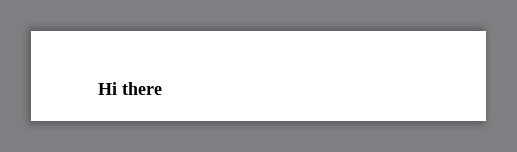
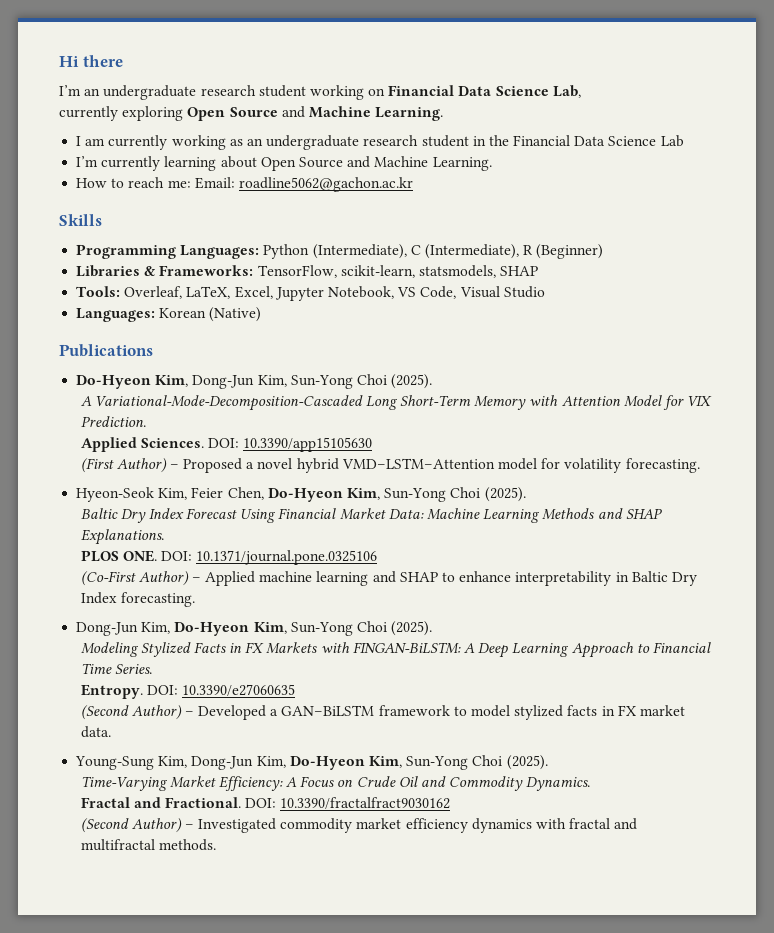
+ I’m an undergraduate research student working on Financial Data Science Lab,
+ currently exploring Open Source and Machine Learning.
+ I am currently working as an undergraduate research student in the Financial Data Science Lab
+ I’m currently learning about Open Source and Machine Learning.
+ How to reach me: Email: roadline5062@gachon.ac.kr
+ Skills
+ Programming Languages: Python (Intermediate), C (Intermediate), R (Beginner)
+ Libraries & Frameworks: TensorFlow, scikit-learn, statsmodels, SHAP
+ Tools: Overleaf, LaTeX, Excel, Jupyter Notebook, VS Code, Visual Studio
+ Languages: Korean (Native)
+ Publications
+ Do-Hyeon Kim, Dong-Jun Kim, Sun-Yong Choi (2025).
+ A Variational-Mode-Decomposition-Cascaded Long Short-Term Memory with Attention Model for VIX Prediction.
+ Applied Sciences. DOI: 10.3390/app15105630
+ (First Author) – Proposed a novel hybrid VMD–LSTM–Attention model for volatility forecasting.
+ Hyeon-Seok Kim, Feier Chen, Do-Hyeon Kim, Sun-Yong Choi (2025).
+ Baltic Dry Index Forecast Using Financial Market Data: Machine Learning Methods and SHAP Explanations.
+ PLOS ONE. DOI: 10.1371/journal.pone.0325106
+ (Co-First Author) – Applied machine learning and SHAP to enhance interpretability in Baltic Dry Index forecasting.
+ Dong-Jun Kim, Do-Hyeon Kim, Sun-Yong Choi (2025).
+ Modeling Stylized Facts in FX Markets with FINGAN-BiLSTM: A Deep Learning Approach to Financial Time Series.
+ Entropy. DOI: 10.3390/e27060635
+ (Second Author) – Developed a GAN–BiLSTM framework to model stylized facts in FX market data.
+ Young-Sung Kim, Dong-Jun Kim, Do-Hyeon Kim, Sun-Yong Choi (2025).
+ Time-Varying Market Efficiency: A Focus on Crude Oil and Commodity Dynamics.
+ Fractal and Fractional. DOI: 10.3390/fractalfract9030162
+ (Second Author) – Investigated commodity market efficiency dynamics with fractal and multifractal methods.

